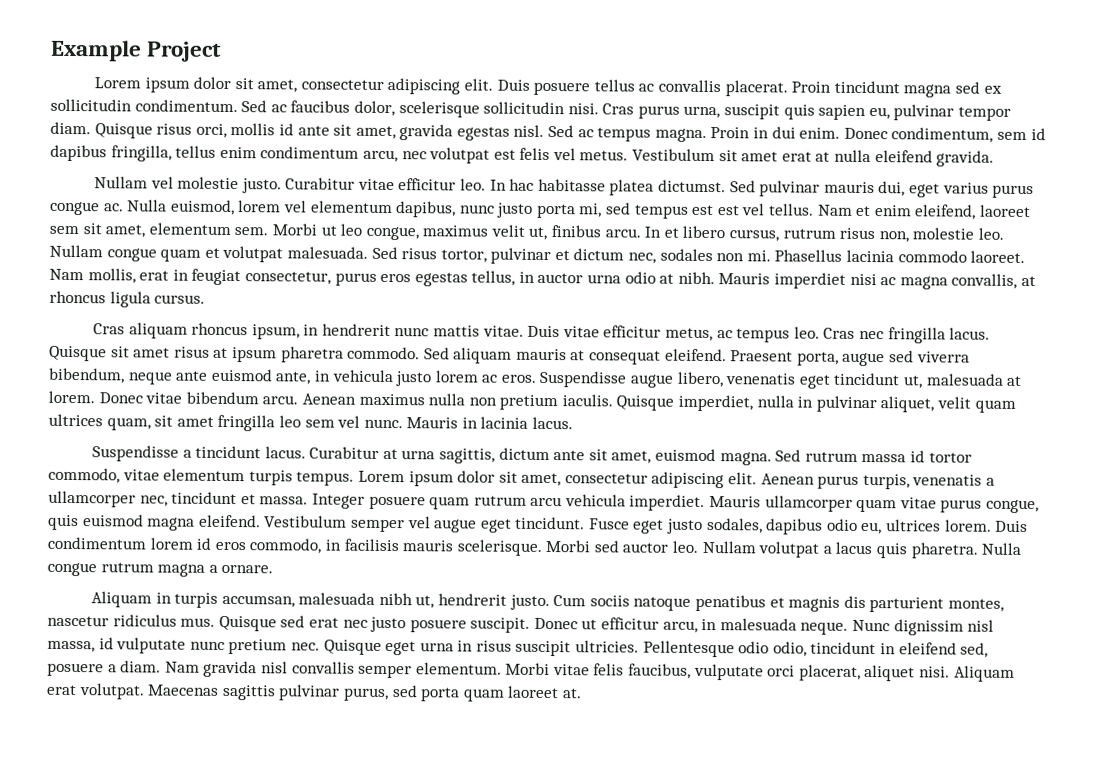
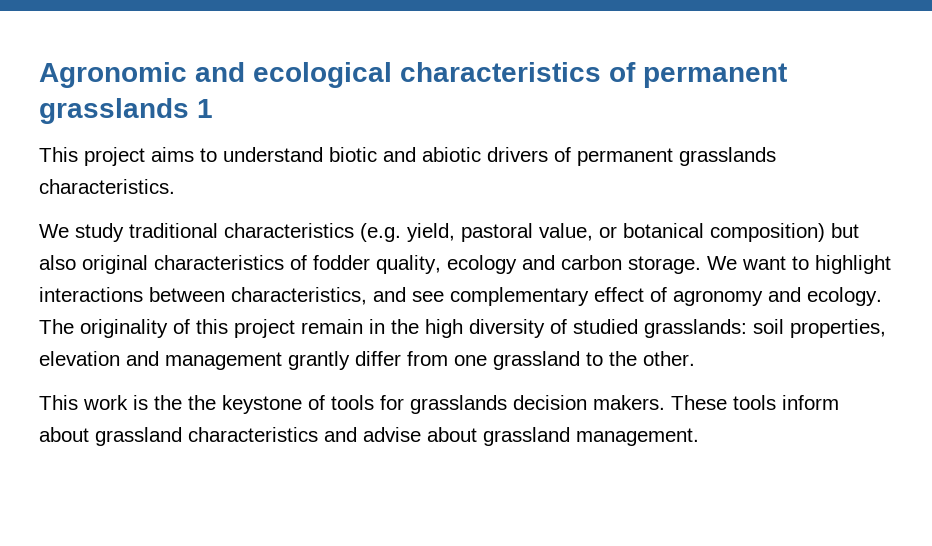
- Example Project
- Lorem ipsum dolor sit amet, consectetur adipiscing elit. Duis posuere tellus ac convallis placerat. Proin tincidunt magna sed ex sollicitudin condimentum. Sed ac faucibus dolor, scelerisque sollicitudin nisi. Cras purus urna, suscipit quis sapien eu, pulvinar tempor diam. Quisque risus orci, mollis id ante sit amet, gravida egestas nisl. Sed ac tempus magna. Proin in dui enim. Donec condimentum, sem id dapibus fringilla, tellus enim condimentum arcu, nec volutpat est felis vel metus. Vestibulum sit amet erat at nulla eleifend gravida.
- Nullam vel molestie justo. Curabitur vitae efficitur leo. In hac habitasse platea dictumst. Sed pulvinar mauris dui, eget varius purus congue ac. Nulla euismod, lorem vel elementum dapibus, nunc justo porta mi, sed tempus est est vel tellus. Nam et enim eleifend, laoreet sem sit amet, elementum sem. Morbi ut leo congue, maximus velit ut, finibus arcu. In et libero cursus, rutrum risus non, molestie leo. Nullam congue quam et volutpat malesuada. Sed risus tortor, pulvinar et dictum nec, sodales non mi. Phasellus lacinia commodo laoreet. Nam mollis, erat in feugiat consectetur, purus eros egestas tellus, in auctor urna odio at nibh. Mauris imperdiet nisi ac magna convallis, at rhoncus ligula cursus.
- Cras aliquam rhoncus ipsum, in hendrerit nunc mattis vitae. Duis vitae efficitur metus, ac tempus leo. Cras nec fringilla lacus. Quisque sit amet risus at ipsum pharetra commodo. Sed aliquam mauris at consequat eleifend. Praesent porta, augue sed viverra bibendum, neque ante euismod ante, in vehicula justo lorem ac eros. Suspendisse augue libero, venenatis eget tincidunt ut, malesuada at lorem. Donec vitae bibendum arcu. Aenean maximus nulla non pretium iaculis. Quisque imperdiet, nulla in pulvinar aliquet, velit quam ultrices quam, sit amet fringilla leo sem vel nunc. Mauris in lacinia lacus.
- Suspendisse a tincidunt lacus. Curabitur at urna sagittis, dictum ante sit amet, euismod magna. Sed rutrum massa id tortor commodo, vitae elementum turpis tempus. Lorem ipsum dolor sit amet, consectetur adipiscing elit. Aenean purus turpis, venenatis a ullamcorper nec, tincidunt et massa. Integer posuere quam rutrum arcu vehicula imperdiet. Mauris ullamcorper quam vitae purus congue, quis euismod magna eleifend. Vestibulum semper vel augue eget tincidunt. Fusce eget justo sodales, dapibus odio eu, ultrices lorem. Duis condimentum lorem id eros commodo, in facilisis mauris scelerisque. Morbi sed auctor leo. Nullam volutpat a lacus quis pharetra. Nulla congue rutrum magna a ornare.
- Aliquam in turpis accumsan, malesuada nibh ut, hendrerit justo. Cum sociis natoque penatibus et magnis dis parturient montes, nascetur ridiculus mus. Quisque sed erat nec justo posuere suscipit. Donec ut efficitur arcu, in malesuada neque. Nunc dignissim nisl massa, id vulputate nunc pretium nec. Quisque eget urna in risus suscipit ultricies. Pellentesque odio odio, tincidunt in eleifend sed, posuere a diam. Nam gravida nisl convallis semper elementum. Morbi vitae felis faucibus, vulputate orci placerat, aliquet nisi. Aliquam erat volutpat. Maecenas sagittis pulvinar purus, sed porta quam laoreet at.
+ Agronomic and ecological characteristics of permanent grasslands 1
+ This project aims to understand biotic and abiotic drivers of permanent grasslands characteristics.
+ We study traditional characteristics (e.g. yield, pastoral value, or botanical composition) but also original characteristics of fodder quality, ecology and carbon storage. We want to highlight interactions between characteristics, and see complementary effect of agronomy and ecology. The originality of this project remain in the high diversity of studied grasslands: soil properties, elevation and management grantly differ from one grassland to the other.
+ This work is the the keystone of tools for grasslands decision makers. These tools inform about grassland characteristics and advise about grassland management.

